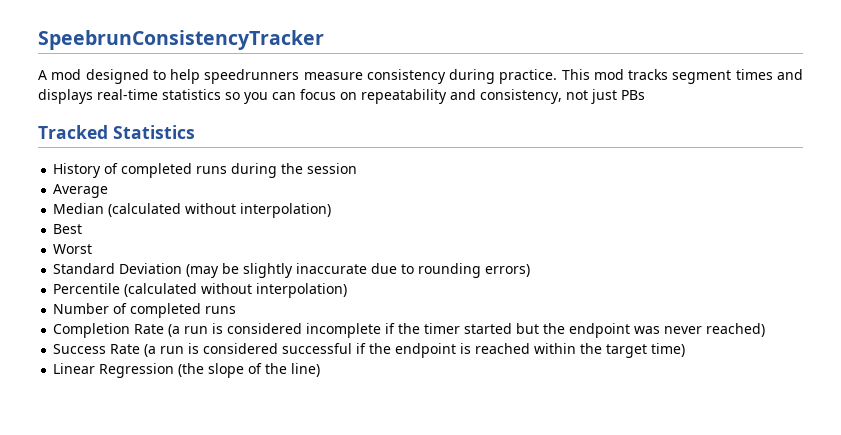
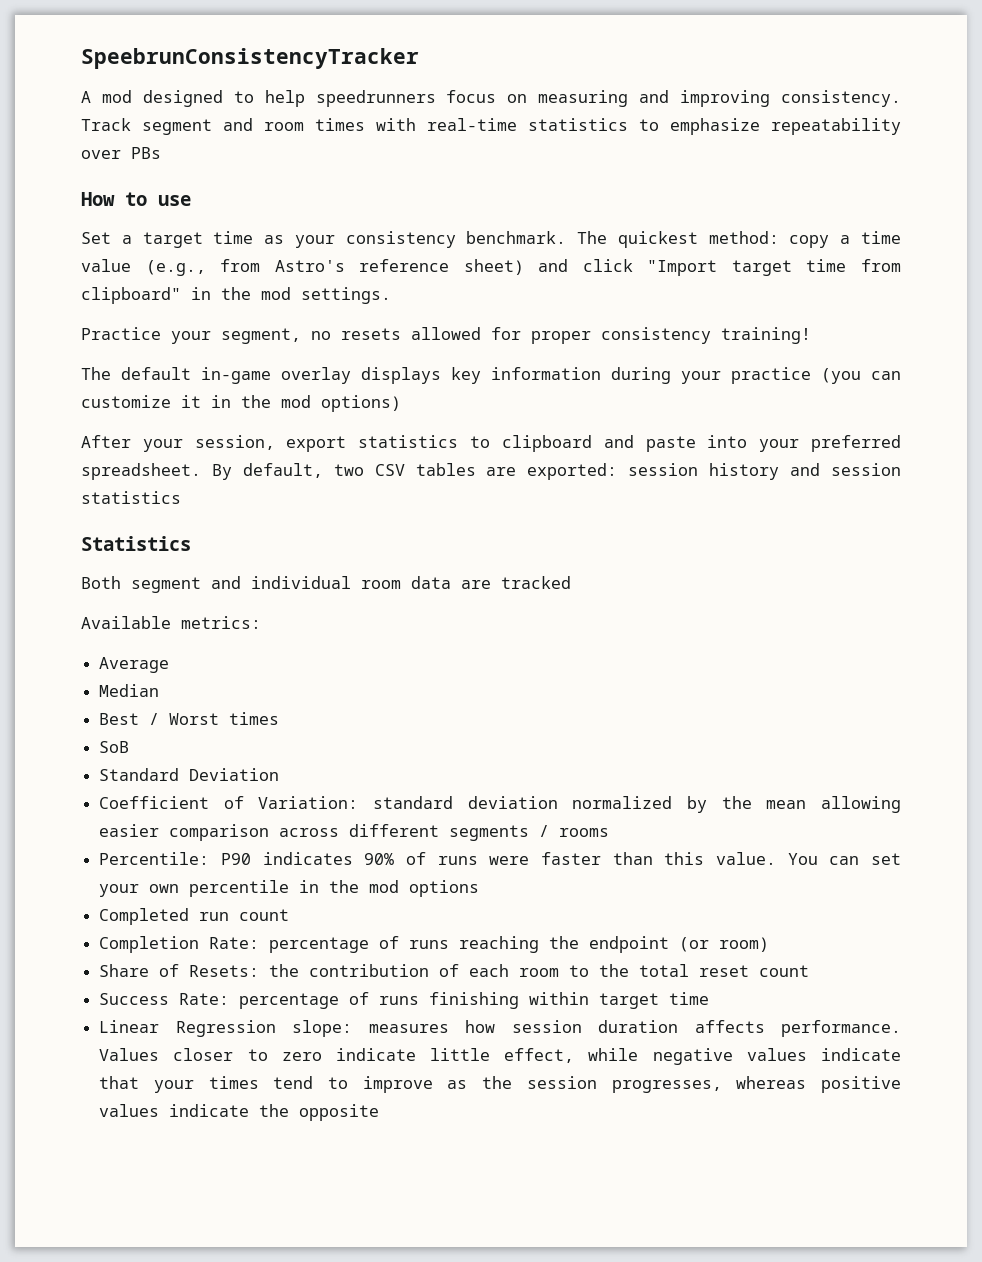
- A mod designed to help speedrunners measure consistency during practice. This mod tracks segment times and displays real-time statistics so you can focus on repeatability and consistency, not just PBs
- Tracked Statistics
- History of completed runs during the session
+ A mod designed to help speedrunners focus on measuring and improving consistency. Track segment and room times with real-time statistics to emphasize repeatability over PBs
+ How to use
+ Set a target time as your consistency benchmark. The quickest method: copy a time value (e.g., from Astro's reference sheet) and click "Import target time from clipboard" in the mod settings.
+ Practice your segment, no resets allowed for proper consistency training!
+ The default in-game overlay displays key information during your practice (you can customize it in the mod options)
+ After your session, export statistics to clipboard and paste into your preferred spreadsheet. By default, two CSV tables are exported: session history and session statistics
+ Statistics
+ Both segment and individual room data are tracked
+ Available metrics:
  Average
- Median (calculated without interpolation)
- Best
- Worst
- Standard Deviation (may be slightly inaccurate due to rounding errors)
- Percentile (calculated without interpolation)
- Number of completed runs
- Completion Rate (a run is considered incomplete if the timer started but the endpoint was never reached)
- Success Rate (a run is considered successful if the endpoint is reached within the target time)
- Linear Regression (the slope of the line)
+ Median
+ Best / Worst times
+ SoB
+ Standard Deviation
+ Coefficient of Variation: standard deviation normalized by the mean allowing easier comparison across different segments / rooms
+ Percentile: P90 indicates 90% of runs were faster than this value. You can set your own percentile in the mod options
+ Completed run count
+ Completion Rate: percentage of runs reaching the endpoint (or room)
+ Share of Resets: the contribution of each room to the total reset count
+ Success Rate: percentage of runs finishing within target time
+ Linear Regression slope: measures how session duration affects performance. Values closer to zero indicate little effect, while negative values indicate that your times tend to improve as the session progresses, whereas positive values indicate the opposite

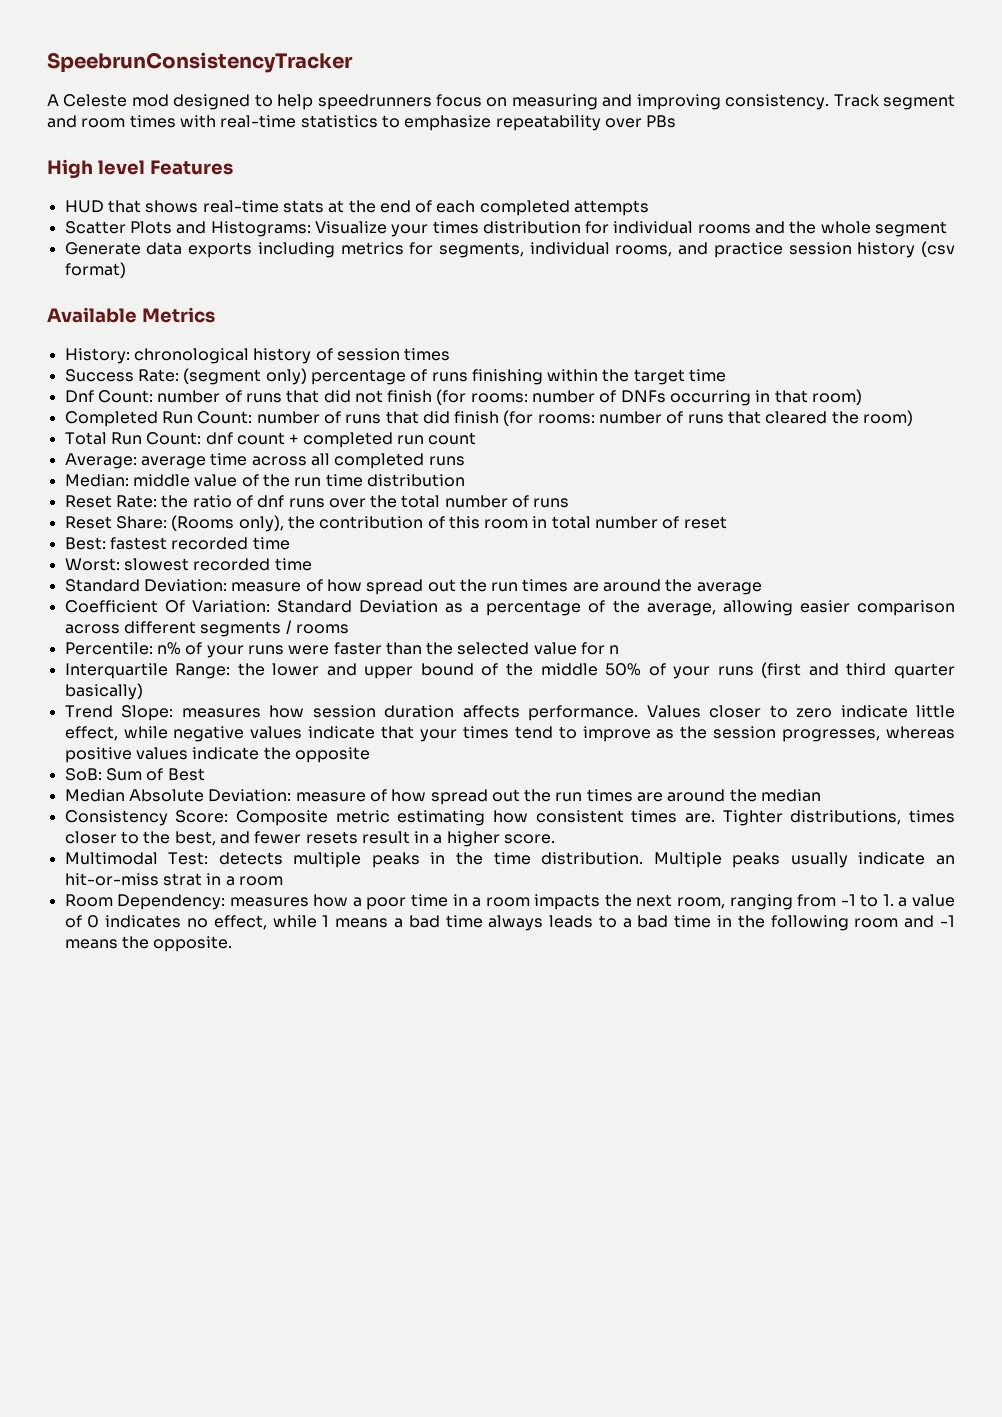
- A mod designed to help speedrunners focus on measuring and improving consistency.
+ A Celeste mod designed to help speedrunners focus on measuring and improving consistency.
- How to use
- Set a target time as your consistency benchmark. The quickest method: copy a time value (e.g., from Astro's reference sheet) and click "Import target time from clipboard" in the mod settings.
- Practice your segment, no resets allowed for proper consistency training!
- The default in-game overlay displays key information during your practice (you can customize it in the mod options)
- After your session, export statistics to clipboard and paste into your preferred spreadsheet. By default, two CSV tables are exported: session history and session statistics
- Statistics
- Both segment and individual room data are tracked
- Available metrics:
- Average
- Median
- Best / Worst times
- SoB
- Standard Deviation
- Coefficient of Variation: standard deviation normalized by the mean allowing easier comparison across different segments / rooms
+ High level Features
+ HUD that shows real-time stats at the end of each completed attempts
+ Scatter Plots and Histograms: Visualize your times distribution for individual rooms and the whole segment
+ Generate data exports including metrics for segments, individual rooms, and practice session history (csv format)
+ Available Metrics
+ History: chronological history of session times
+ Success Rate: (segment only) percentage of runs finishing within the target time
+ Dnf Count: number of runs that did not finish (for rooms: number of DNFs occurring in that room)
+ Completed Run Count: number of runs that did finish (for rooms: number of runs that cleared the room)
+ Total Run Count: dnf count + completed run count
+ Average: average time across all completed runs
+ Median: middle value of the run time distribution
+ Reset Rate: the ratio of dnf runs over the total number of runs
+ Reset Share: (Rooms only), the contribution of this room in total number of reset
+ Best: fastest recorded time
+ Worst: slowest recorded time
+ Standard Deviation: measure of how spread out the run times are around the average
+ Coefficient Of Variation: Standard Deviation as a percentage of the average, allowing easier comparison across different segments / rooms
- Percentile: P90 indicates 90% of runs were faster than this value. You can set your own percentile in the mod options
- Completed run count
- Completion Rate: percentage of runs reaching the endpoint (or room)
- Share of Resets: the contribution of each room to the total reset count
- Success Rate: percentage of runs finishing within target time
- Linear Regression slope: measures how session duration affects performance.
+ Percentile: n% of your runs were faster than the selected value for n
+ Interquartile Range: the lower and upper bound of the middle 50% of your runs (first and third quarter basically)
+ Trend Slope: measures how session duration affects performance.
+ SoB: Sum of Best
+ Median Absolute Deviation: measure of how spread out the run times are around the median
+ Consistency Score: Composite metric estimating how consistent times are. Tighter distributions, times closer to the best, and fewer resets result in a higher score.
+ Multimodal Test: detects multiple peaks in the time distribution. Multiple peaks usually indicate an hit-or-miss strat in a room
+ Room Dependency: measures how a poor time in a room impacts the next room, ranging from -1 to 1. a value of 0 indicates no effect, while 1 means a bad time always leads to a bad time in the following room and -1 means the opposite.

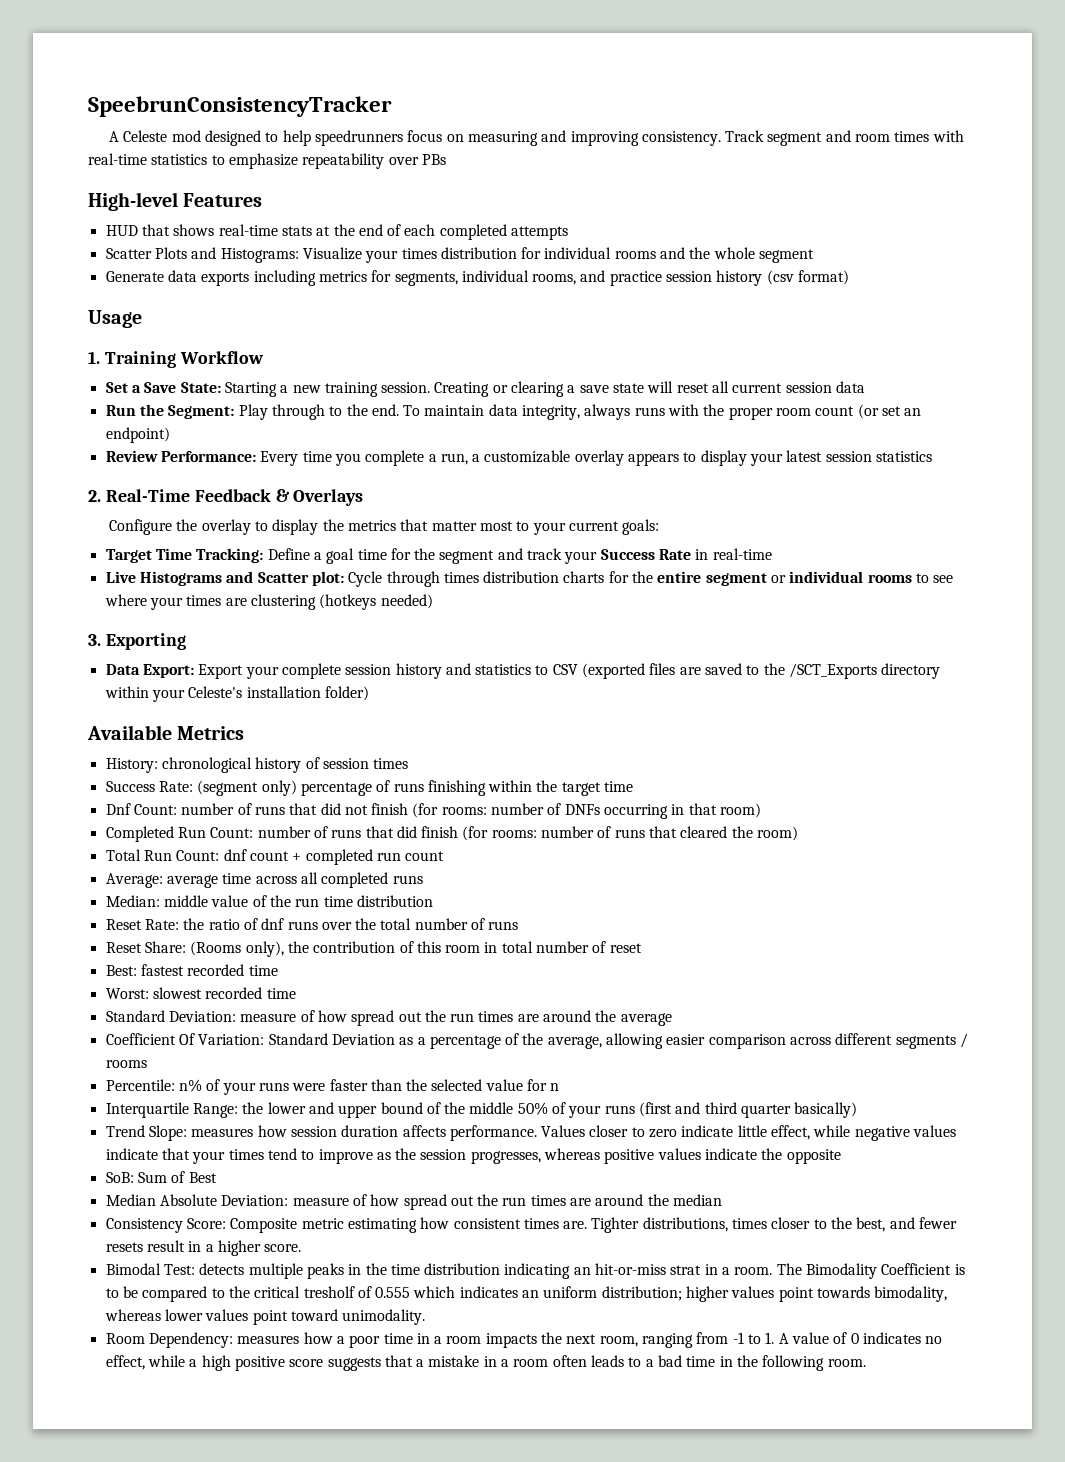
- High level Features
+ High-level Features
+ Usage
+ 1. Training Workflow
+ Set a Save State: Starting a new training session. Creating or clearing a save state will reset all current session data
+ Run the Segment: Play through to the end. To maintain data integrity, always runs with the proper room count (or set an endpoint)
+ Review Performance: Every time you complete a run, a customizable overlay appears to display your latest session statistics
+ 2. Real-Time Feedback & Overlays
+ Configure the overlay to display the metrics that matter most to your current goals:
+ Target Time Tracking: Define a goal time for the segment and track your Success Rate in real-time
+ Live Histograms and Scatter plot: Cycle through times distribution charts for the entire segment or individual rooms to see where your times are clustering (hotkeys needed)
+ 3. Exporting
+ Data Export: Export your complete session history and statistics to CSV (exported files are saved to the /SCT_Exports directory within your Celeste's installation folder)
- Multimodal Test: detects multiple peaks in the time distribution. Multiple peaks usually indicate an hit-or-miss strat in a room
+ Bimodal Test: detects multiple peaks in the time distribution indicating an hit-or-miss strat in a room. The Bimodality Coefficient is to be compared to the critical tresholf of 0.555 which indicates an uniform distribution; higher values point towards bimodality, whereas lower values point toward unimodality.
- Room Dependency: measures how a poor time in a room impacts the next room, ranging from -1 to 1. a value of 0 indicates no effect, while 1 means a bad time always leads to a bad time in the following room and -1 means the opposite.
+ Room Dependency: measures how a poor time in a room impacts the next room, ranging from -1 to 1. A value of 0 indicates no effect, while a high positive score suggests that a mistake in a room often leads to a bad time in the following room.

